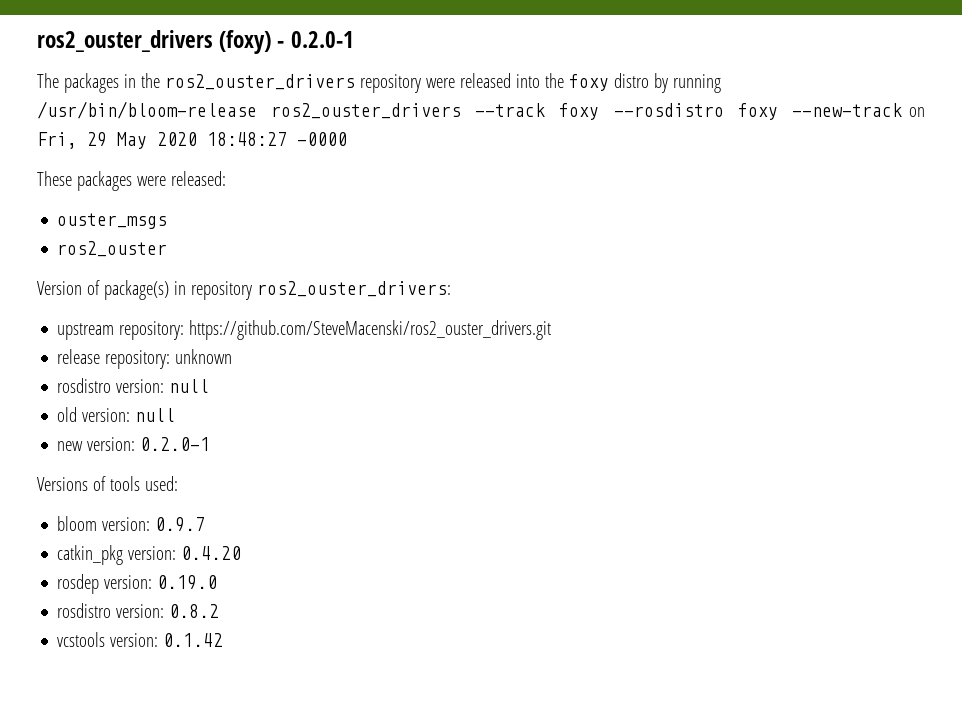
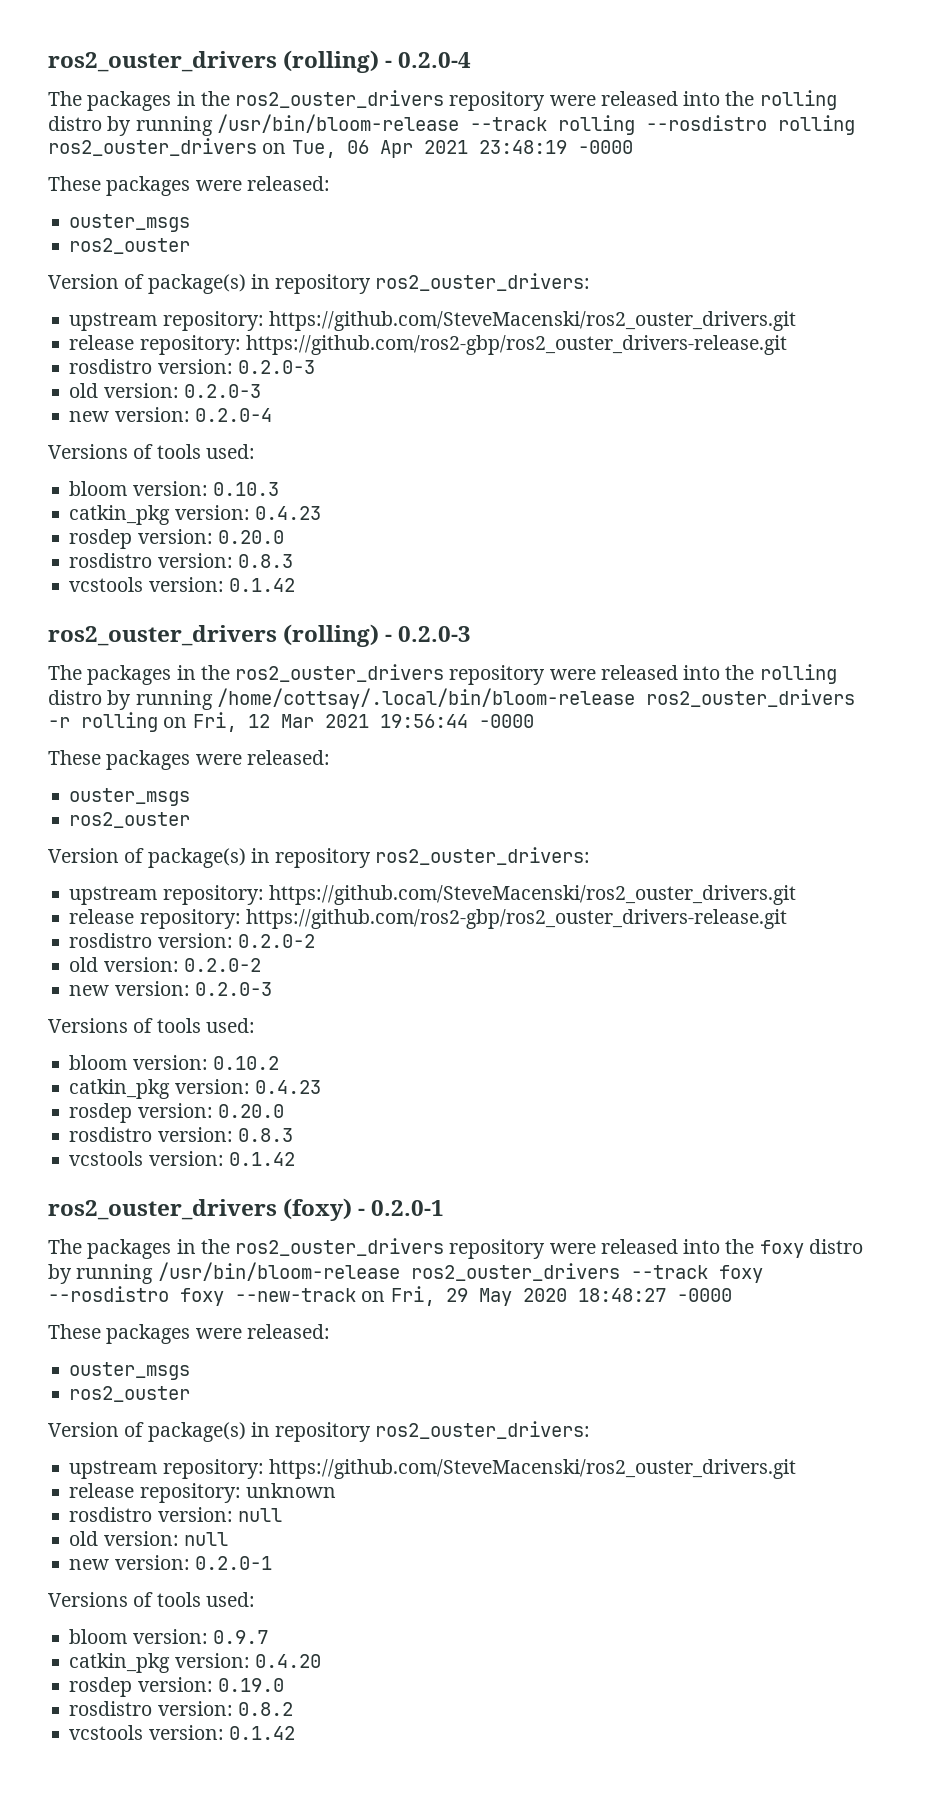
+ ros2_ouster_drivers (rolling) - 0.2.0-4
+ The packages in the ros2_ouster_drivers repository were released into the rolling distro by running /usr/bin/bloom-release --track rolling --rosdistro rolling ros2_ouster_drivers on Tue, 06 Apr 2021 23:48:19 -0000
+ These packages were released:
+ ouster_msgs
+ ros2_ouster
+ Version of package(s) in repository ros2_ouster_drivers:
+ upstream repository: https://github.com/SteveMacenski/ros2_ouster_drivers.git
+ release repository: https://github.com/ros2-gbp/ros2_ouster_drivers-release.git
+ rosdistro version: 0.2.0-3
+ old version: 0.2.0-3
+ new version: 0.2.0-4
+ Versions of tools used:
+ bloom version: 0.10.3
+ catkin_pkg version: 0.4.23
+ rosdep version: 0.20.0
+ rosdistro version: 0.8.3
+ vcstools version: 0.1.42
+ ros2_ouster_drivers (rolling) - 0.2.0-3
+ The packages in the ros2_ouster_drivers repository were released into the rolling distro by running /home/cottsay/.local/bin/bloom-release ros2_ouster_drivers -r rolling on Fri, 12 Mar 2021 19:56:44 -0000
+ These packages were released:
+ ouster_msgs
+ ros2_ouster
+ Version of package(s) in repository ros2_ouster_drivers:
+ upstream repository: https://github.com/SteveMacenski/ros2_ouster_drivers.git
+ release repository: https://github.com/ros2-gbp/ros2_ouster_drivers-release.git
+ rosdistro version: 0.2.0-2
+ old version: 0.2.0-2
+ new version: 0.2.0-3
+ Versions of tools used:
+ bloom version: 0.10.2
+ catkin_pkg version: 0.4.23
+ rosdep version: 0.20.0
+ rosdistro version: 0.8.3
+ vcstools version: 0.1.42

